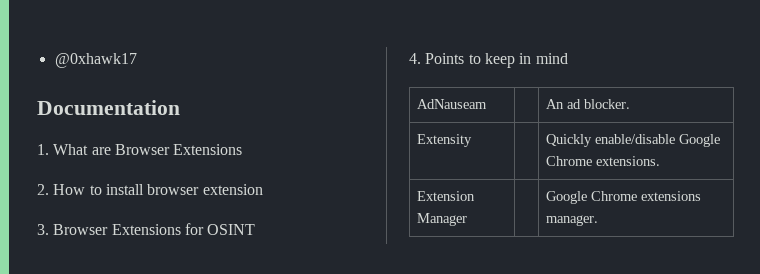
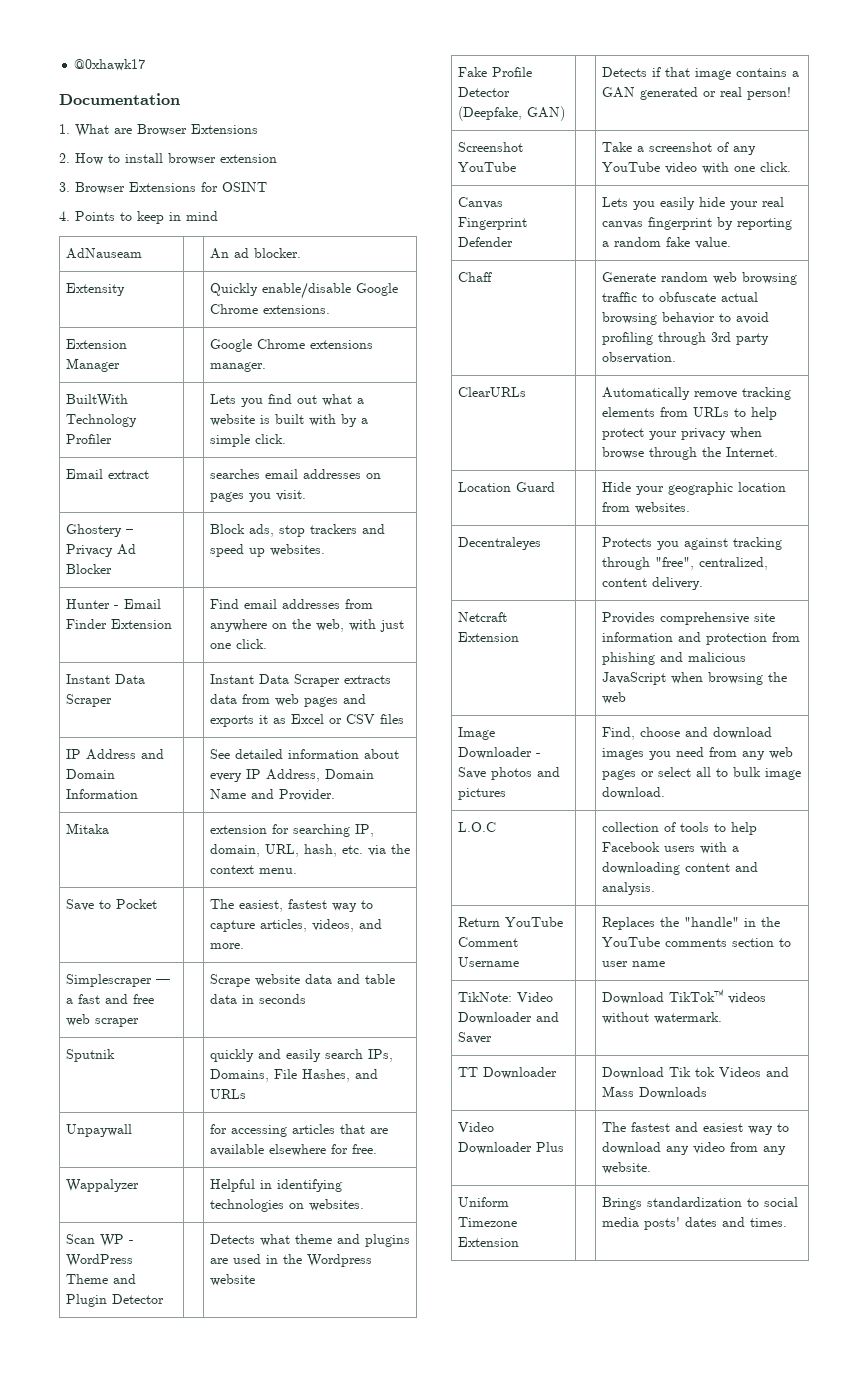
+ BuiltWith Technology Profiler | | Lets you find out what a website is built with by a simple click.
+ Email extract | | searches email addresses on pages you visit.
+ Ghostery – Privacy Ad Blocker | | Block ads, stop trackers and speed up websites.
+ Hunter - Email Finder Extension | | Find email addresses from anywhere on the web, with just one click.
+ Instant Data Scraper | | Instant Data Scraper extracts data from web pages and exports it as Excel or CSV files
+ IP Address and Domain Information | | See detailed information about every IP Address, Domain Name and Provider.
+ Mitaka | | extension for searching IP, domain, URL, hash, etc. via the context menu.
+ Save to Pocket | | The easiest, fastest way to capture articles, videos, and more.
+ Simplescraper — a fast and free web scraper | | Scrape website data and table data in seconds
+ Sputnik | | quickly and easily search IPs, Domains, File Hashes, and URLs
+ Unpaywall | | for accessing articles that are available elsewhere for free.
+ Wappalyzer | | Helpful in identifying technologies on websites.
+ Scan WP - WordPress Theme and Plugin Detector | | Detects what theme and plugins are used in the Wordpress website
+ Fake Profile Detector (Deepfake, GAN) | | Detects if that image contains a GAN generated or real person!
+ Screenshot YouTube | | Take a screenshot of any YouTube video with one click.
+ Canvas Fingerprint Defender | | Lets you easily hide your real canvas fingerprint by reporting a random fake value.
+ Chaff | | Generate random web browsing traffic to obfuscate actual browsing behavior to avoid profiling through 3rd party observation.
+ ClearURLs | | Automatically remove tracking elements from URLs to help protect your privacy when browse through the Internet.
+ Location Guard | | Hide your geographic location from websites.
+ Decentraleyes | | Protects you against tracking through "free", centralized, content delivery.
+ Netcraft Extension | | Provides comprehensive site information and protection from phishing and malicious JavaScript when browsing the web
+ Image Downloader - Save photos and pictures | | Find, choose and download images you need from any web pages or select all to bulk image download.
+ L.O.C | | collection of tools to help Facebook users with a downloading content and analysis.
+ Return YouTube Comment Username | | Replaces the "handle" in the YouTube comments section to user name
+ TikNote: Video Downloader and Saver | | Download TikTok™ videos without watermark.
+ TT Downloader | | Download Tik tok Videos and Mass Downloads
+ Video Downloader Plus | | The fastest and easiest way to download any video from any website.
+ Uniform Timezone Extension | | Brings standardization to social media posts' dates and times.

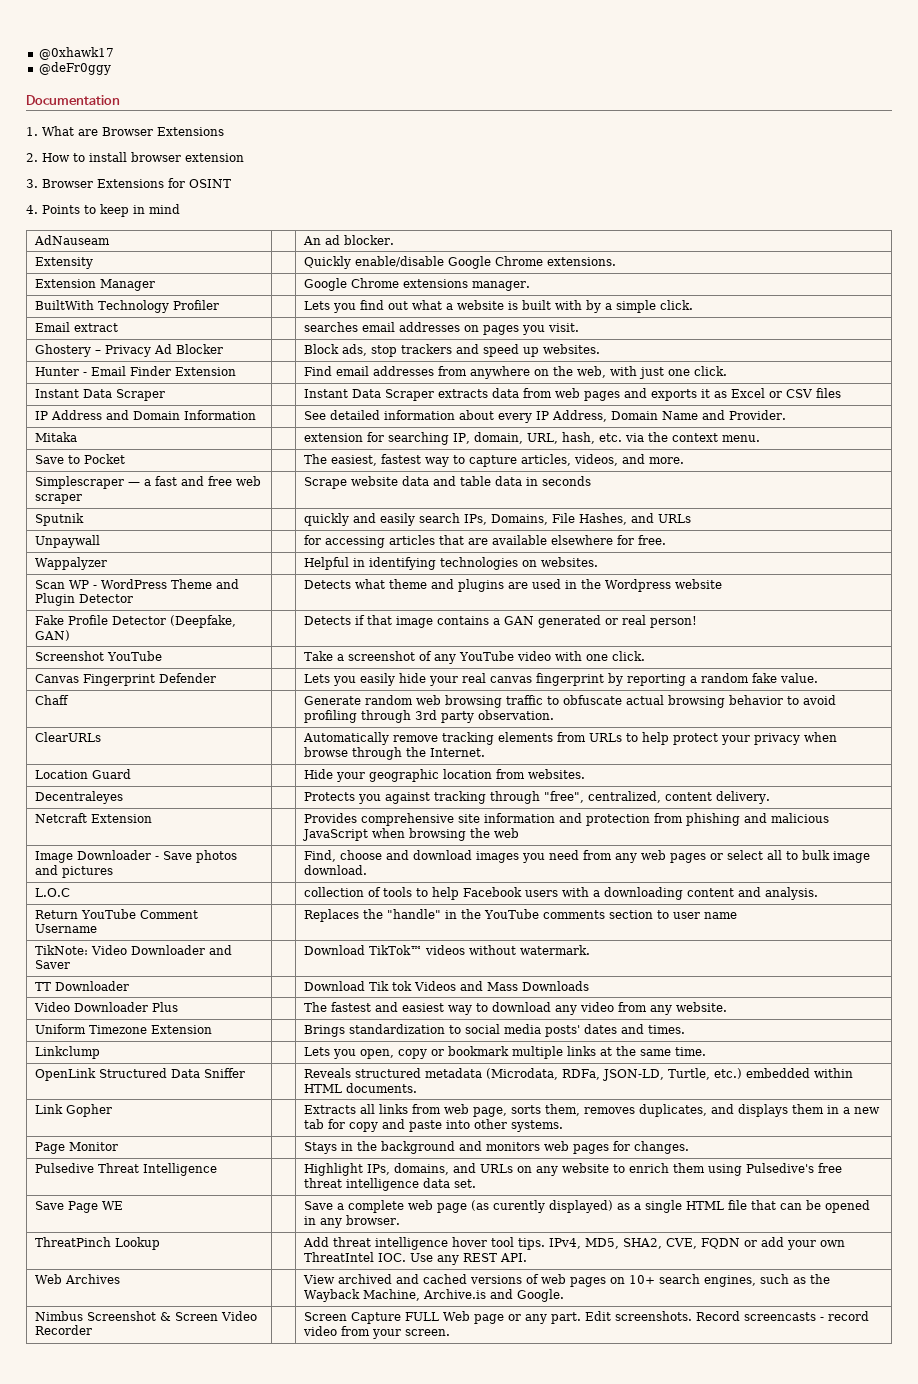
+ @deFr0ggy
+ Linkclump | | Lets you open, copy or bookmark multiple links at the same time.
+ OpenLink Structured Data Sniffer | | Reveals structured metadata (Microdata, RDFa, JSON-LD, Turtle, etc.) embedded within HTML documents.
+ Link Gopher | | Extracts all links from web page, sorts them, removes duplicates, and displays them in a new tab for copy and paste into other systems.
+ Page Monitor | | Stays in the background and monitors web pages for changes.
+ Pulsedive Threat Intelligence | | Highlight IPs, domains, and URLs on any website to enrich them using Pulsedive's free threat intelligence data set.
+ Save Page WE | | Save a complete web page (as curently displayed) as a single HTML file that can be opened in any browser.
+ ThreatPinch Lookup | | Add threat intelligence hover tool tips. IPv4, MD5, SHA2, CVE, FQDN or add your own ThreatIntel IOC. Use any REST API.
+ Web Archives | | View archived and cached versions of web pages on 10+ search engines, such as the Wayback Machine, Archive.is and Google.
+ Nimbus Screenshot & Screen Video Recorder | | Screen Capture FULL Web page or any part. Edit screenshots. Record screencasts - record video from your screen.

